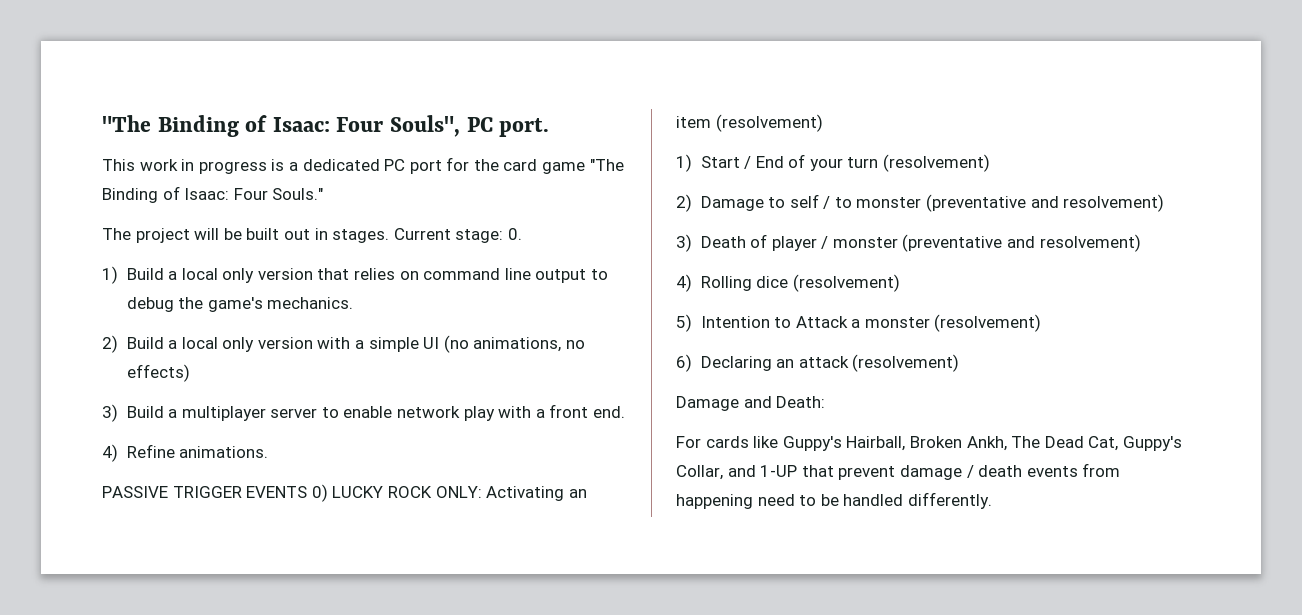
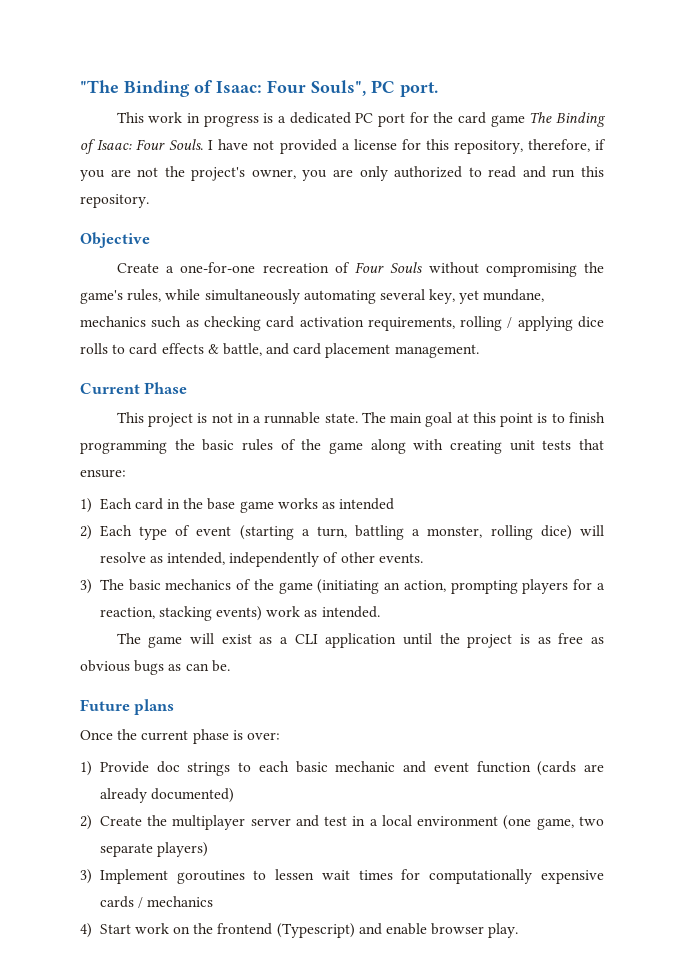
- This work in progress is a dedicated PC port for the card game "The Binding of Isaac: Four Souls."
- The project will be built out in stages. Current stage: 0.
- 1) Build a local only version that relies on command line output to debug the game's mechanics.
- 2) Build a local only version with a simple UI (no animations, no effects)
- 3) Build a multiplayer server to enable network play with a front end.
- 4) Refine animations.
- PASSIVE TRIGGER EVENTS 0) LUCKY ROCK ONLY: Activating an item (resolvement)
- 1) Start / End of your turn (resolvement)
- 2) Damage to self / to monster (preventative and resolvement)
- 3) Death of player / monster (preventative and resolvement)
- 4) Rolling dice (resolvement)
- 5) Intention to Attack a monster (resolvement)
- 6) Declaring an attack (resolvement)
- Damage and Death:
- For cards like Guppy's Hairball, Broken Ankh, The Dead Cat, Guppy's Collar, and 1-UP that prevent damage / death events from happening need to be handled differently.
+ This work in progress is a dedicated PC port for the card game The Binding of Isaac: Four Souls. I have not provided a license for this repository, therefore, if you are not the project's owner, you are only authorized to read and run this repository.
+ Objective
+ Create a one-for-one recreation of Four Souls without compromising the game's rules, while simultaneously automating several key, yet mundane, mechanics such as checking card activation requirements, rolling / applying dice rolls to card effects & battle, and card placement management.
+ Current Phase
+ This project is not in a runnable state. The main goal at this point is to finish programming the basic rules of the game along with creating unit tests that ensure:
+ 1) Each card in the base game works as intended
+ 2) Each type of event (starting a turn, battling a monster, rolling dice) will resolve as intended, independently of other events.
+ 3) The basic mechanics of the game (initiating an action, prompting players for a reaction, stacking events) work as intended.
+ The game will exist as a CLI application until the project is as free as obvious bugs as can be.
+ Future plans
+ Once the current phase is over:
+ 1) Provide doc strings to each basic mechanic and event function (cards are already documented)
+ 2) Create the multiplayer server and test in a local environment (one game, two separate players)
+ 3) Implement goroutines to lessen wait times for computationally expensive cards / mechanics
+ 4) Start work on the frontend (Typescript) and enable browser play.

